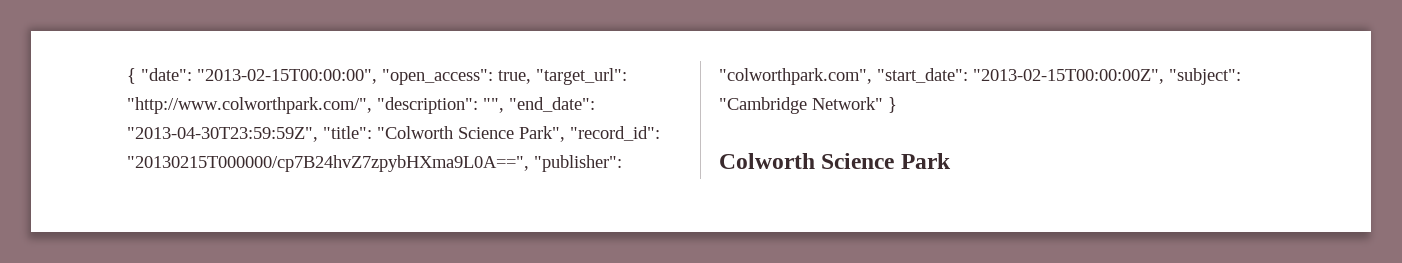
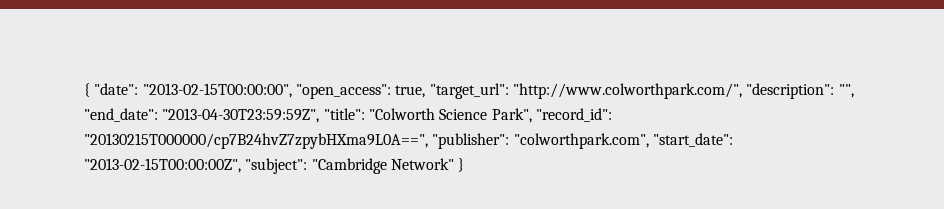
- Colworth Science Park

